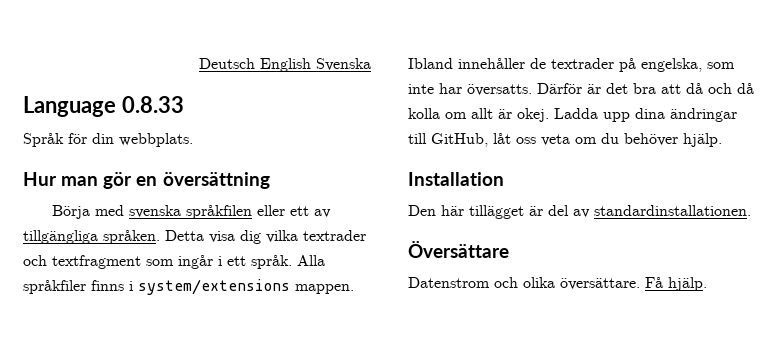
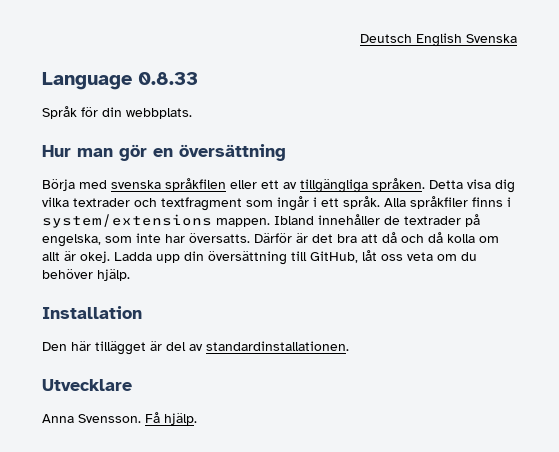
- Ladda upp dina ändringar till GitHub, låt oss veta om du behöver hjälp.
+ Ladda upp din översättning till GitHub, låt oss veta om du behöver hjälp.
- Översättare
- Datenstrom och olika översättare.
+ Utvecklare
+ Anna Svensson.

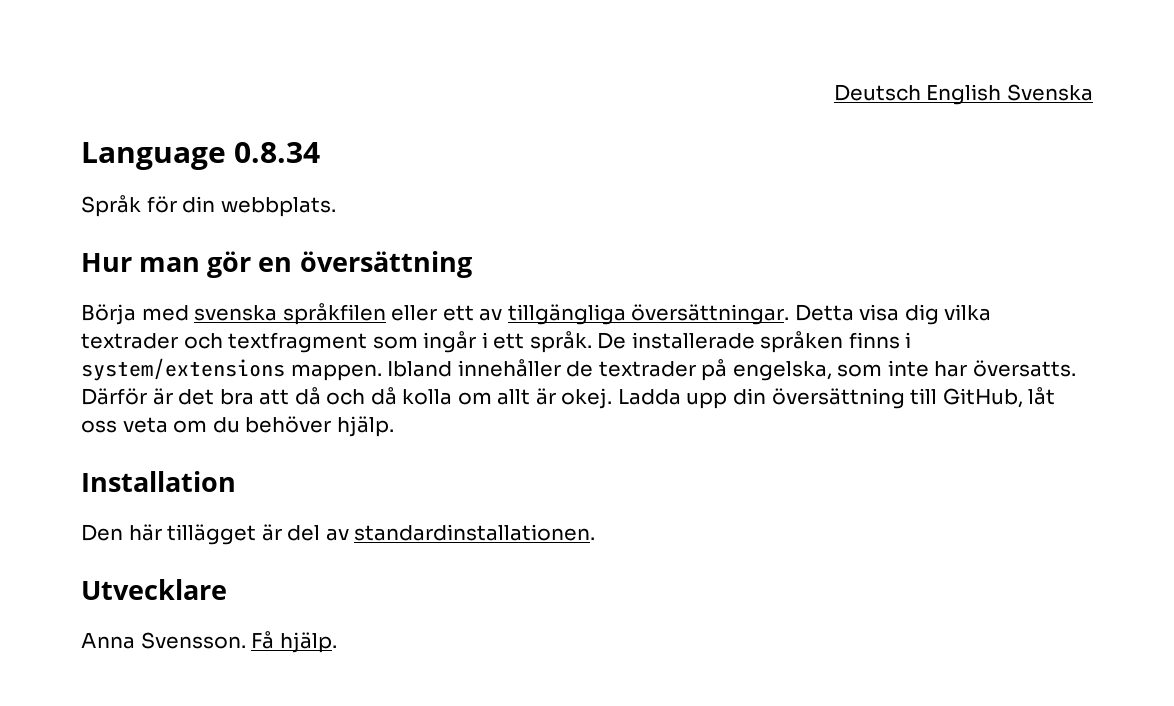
- Language 0.8.33
+ Language 0.8.34
- Börja med svenska språkfilen eller ett av tillgängliga språken.
+ Börja med svenska språkfilen eller ett av tillgängliga översättningar.
- Alla språkfiler finns i system/extensions mappen.
+ De installerade språken finns i system/extensions mappen.

